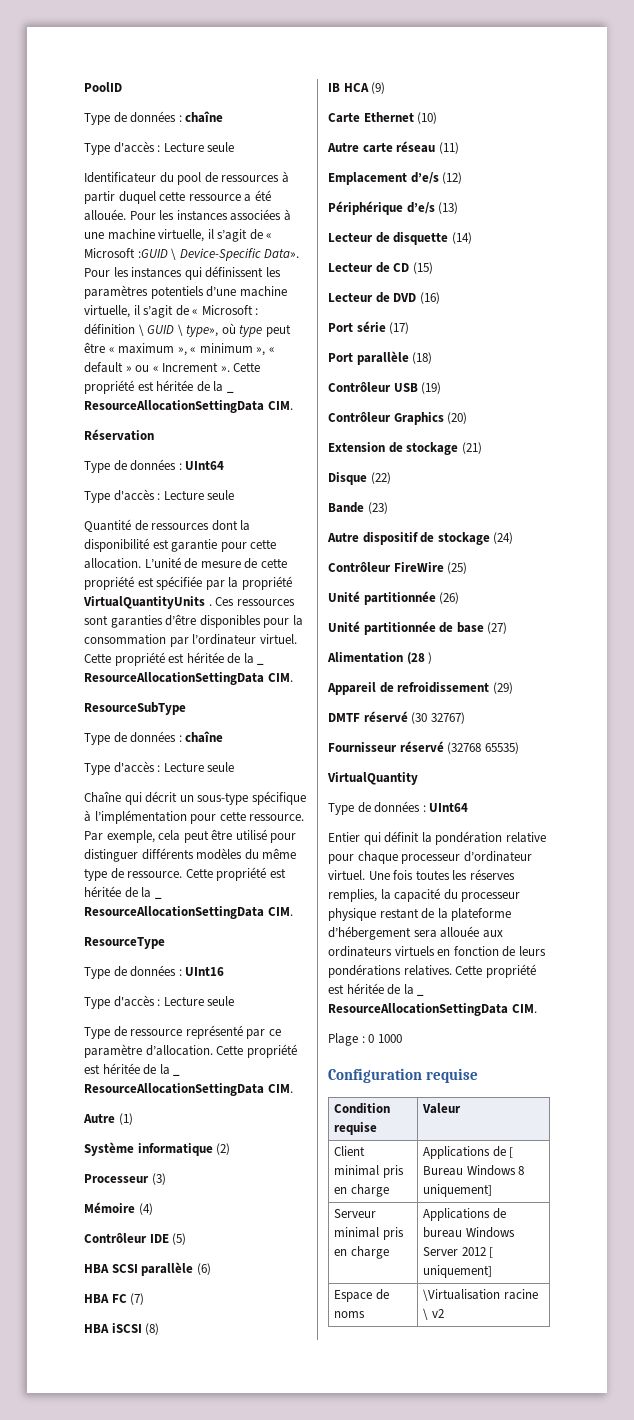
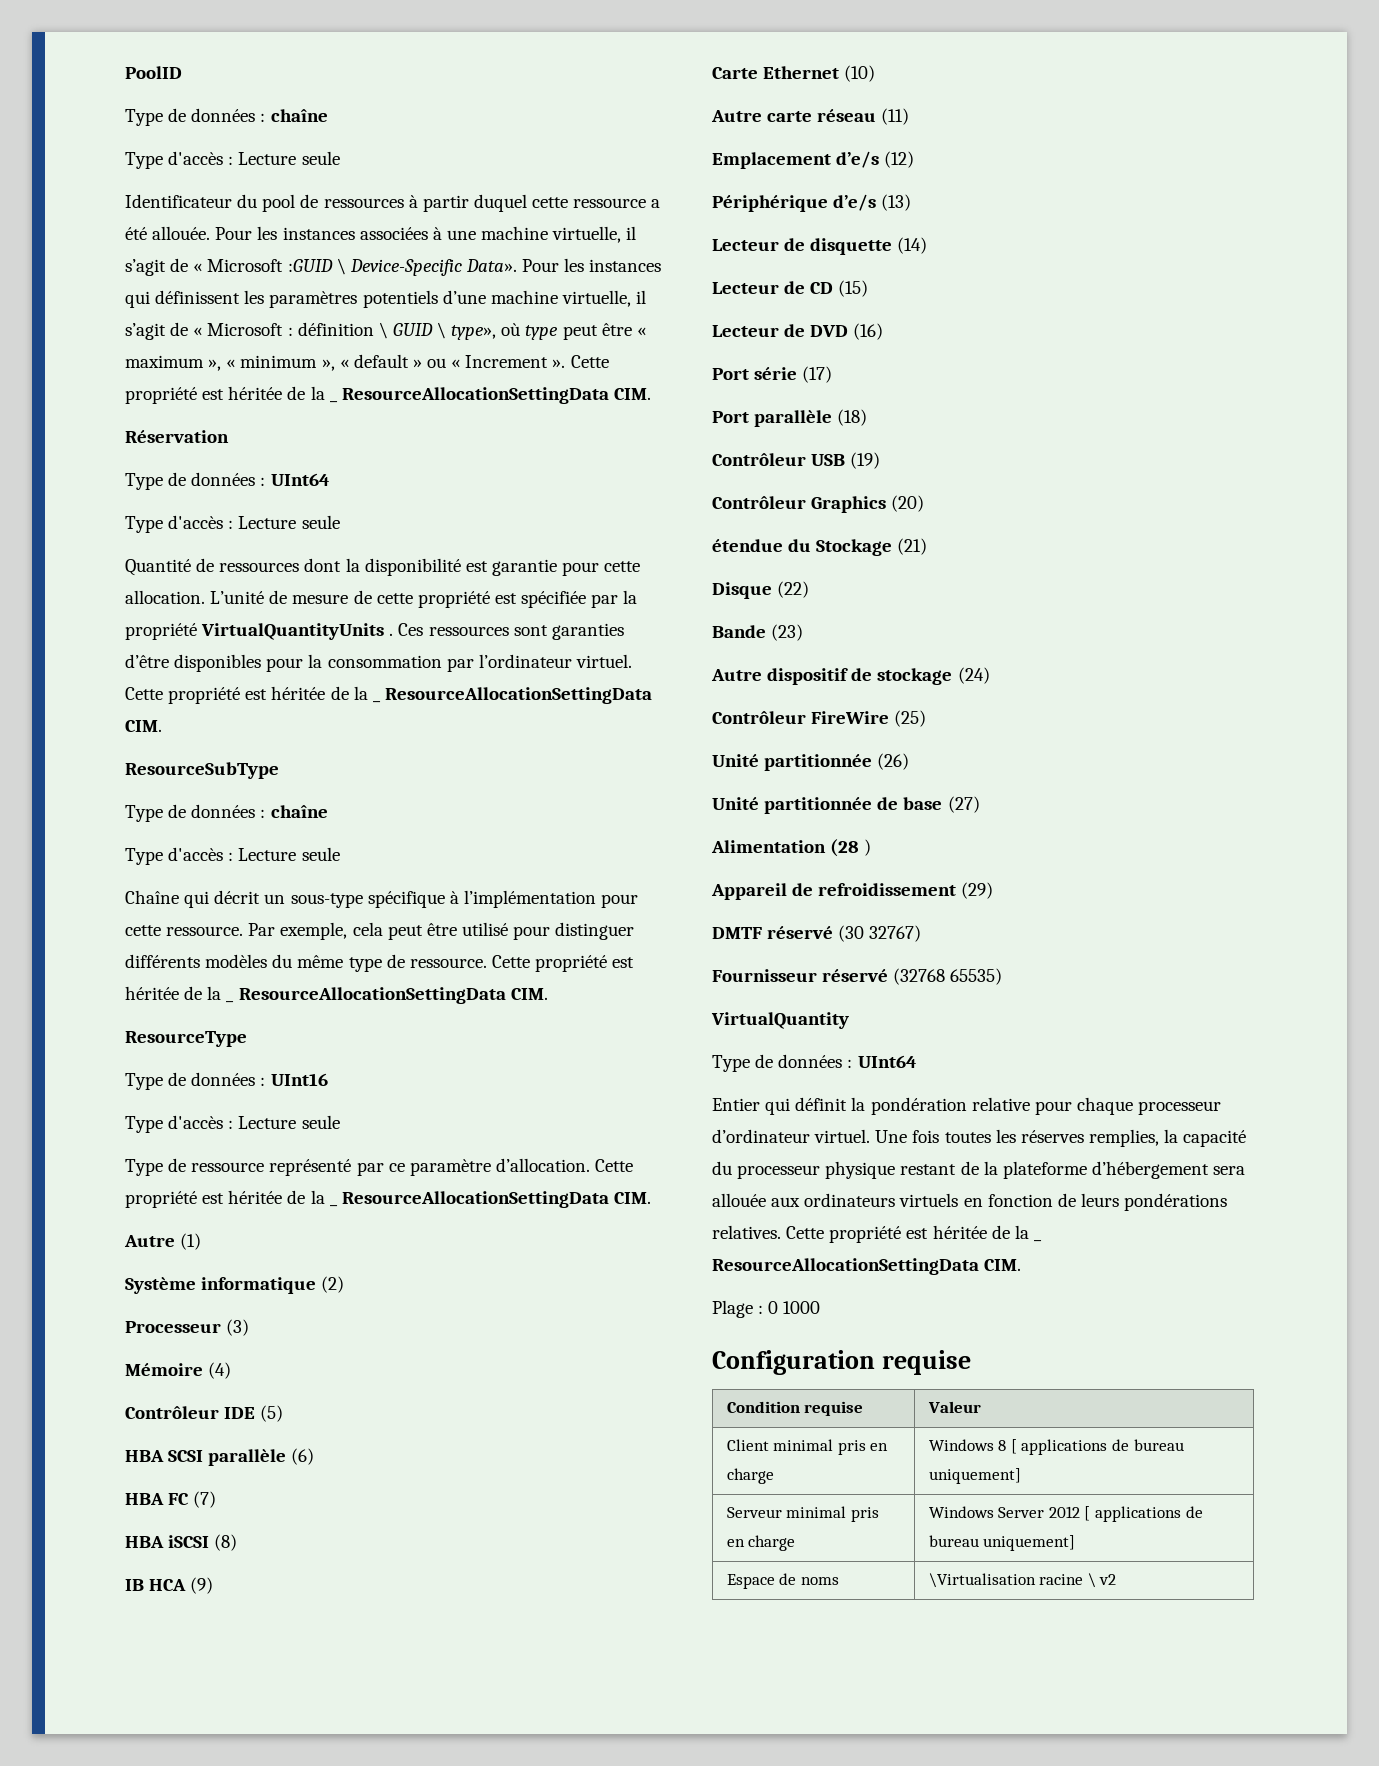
- Extension de stockage (21)
+ étendue du Stockage (21)
- Client minimal pris en charge | Applications de [ Bureau Windows 8 uniquement]
+ Client minimal pris en charge | Windows 8 [ applications de bureau uniquement]
- Serveur minimal pris en charge | Applications de bureau Windows Server 2012 [ uniquement]
+ Serveur minimal pris en charge | Windows Server 2012 [ applications de bureau uniquement]

